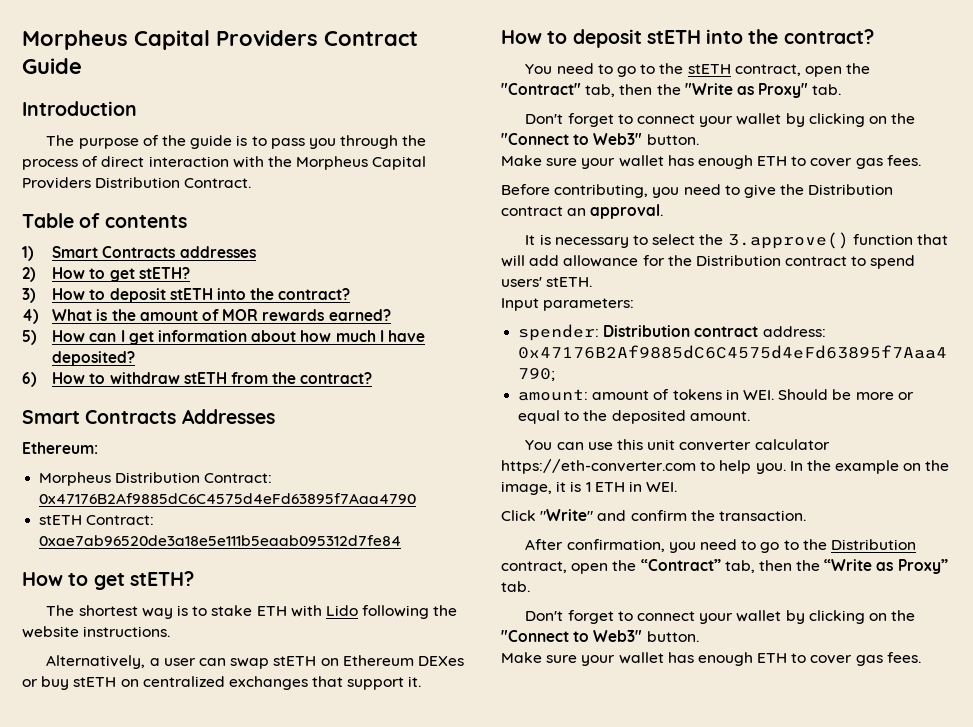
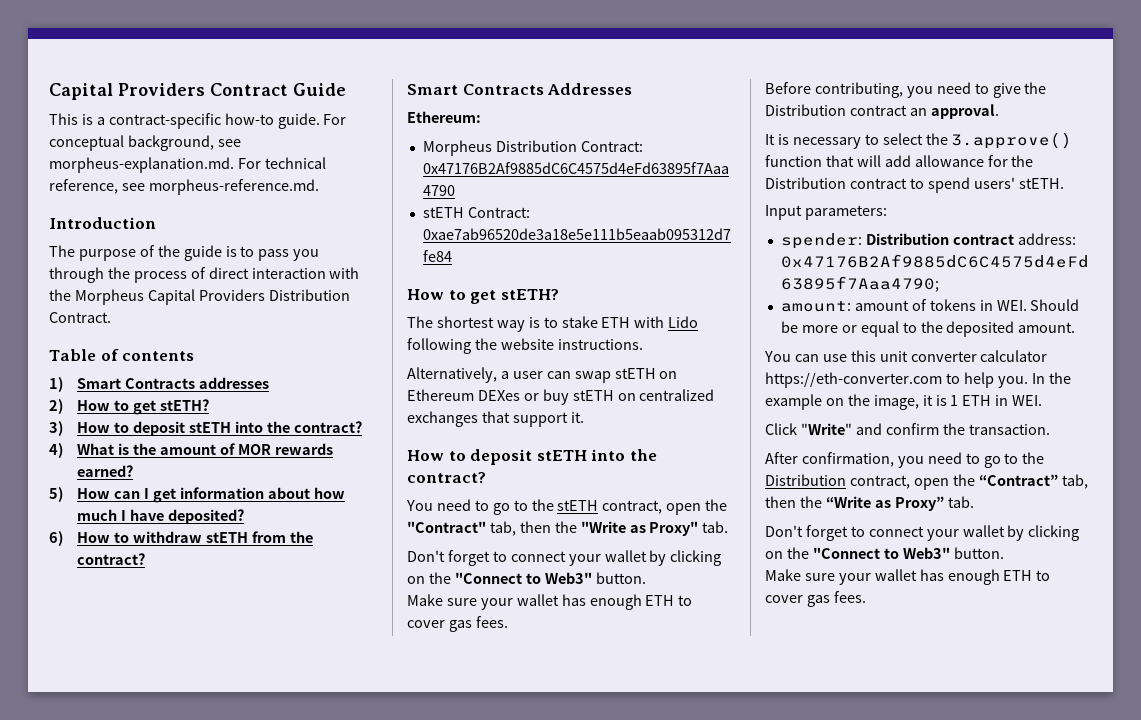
- Morpheus Capital Providers Contract Guide
+ Capital Providers Contract Guide
+ This is a contract-specific how-to guide. For conceptual background, see morpheus-explanation.md. For technical reference, see morpheus-reference.md.

